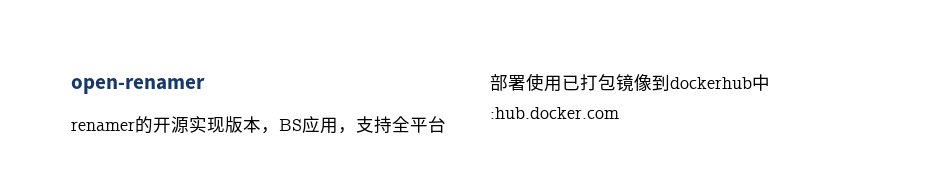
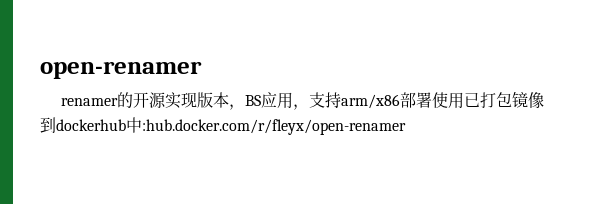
- renamer的开源实现版本，BS应用，支持全平台部署使用已打包镜像到dockerhub中:hub.docker.com
+ renamer的开源实现版本，BS应用，支持arm/x86部署使用已打包镜像到dockerhub中:hub.docker.com/r/fleyx/open-renamer

